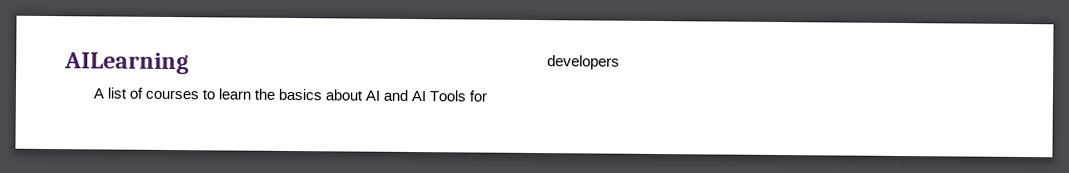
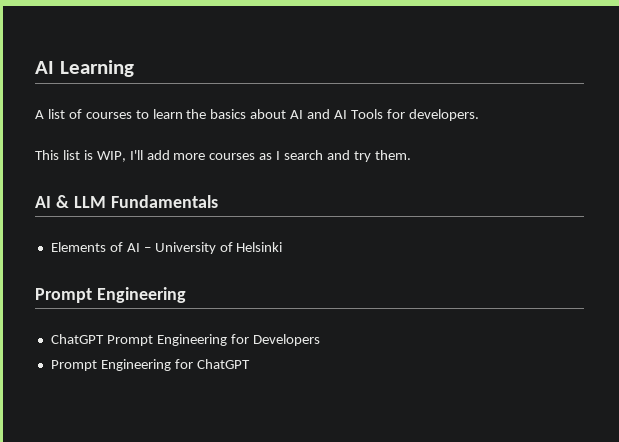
- AILearning
+ AI Learning
- A list of courses to learn the basics about AI and AI Tools for developers
+ A list of courses to learn the basics about AI and AI Tools for developers.
+ This list is WIP, I'll add more courses as I search and try them.
+ AI & LLM Fundamentals
+ Elements of AI – University of Helsinki
+ Prompt Engineering
+ ChatGPT Prompt Engineering for Developers
+ Prompt Engineering for ChatGPT

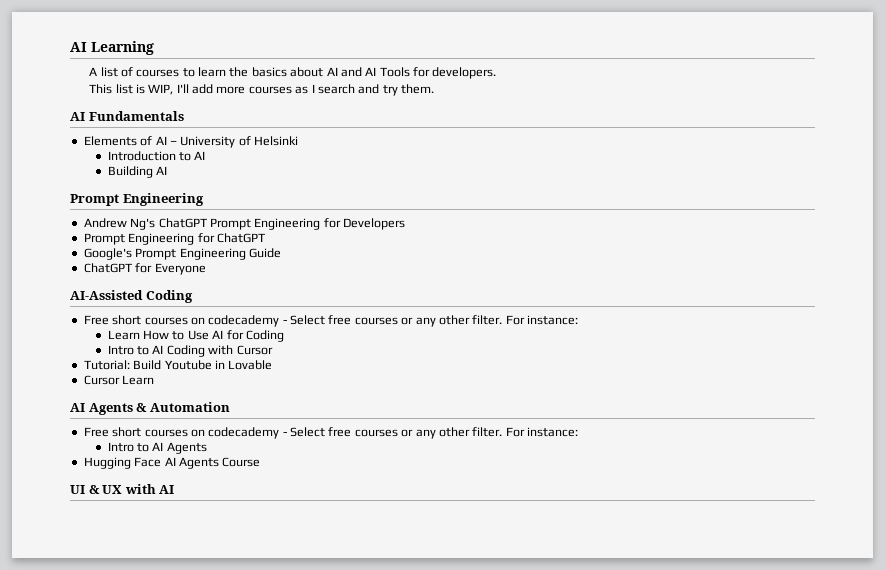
- AI & LLM Fundamentals
+ AI Fundamentals
+ Introduction to AI
+ Building AI
- ChatGPT Prompt Engineering for Developers
+ Andrew Ng's ChatGPT Prompt Engineering for Developers
+ Google's Prompt Engineering Guide
+ ChatGPT for Everyone
+ AI-Assisted Coding
+ Free short courses on codecademy - Select free courses or any other filter. For instance:
+ Learn How to Use AI for Coding
+ Intro to AI Coding with Cursor
+ Tutorial: Build Youtube in Lovable
+ Cursor Learn
+ AI Agents & Automation
+ Free short courses on codecademy - Select free courses or any other filter. For instance:
+ Intro to AI Agents
+ Hugging Face AI Agents Course
+ UI & UX with AI

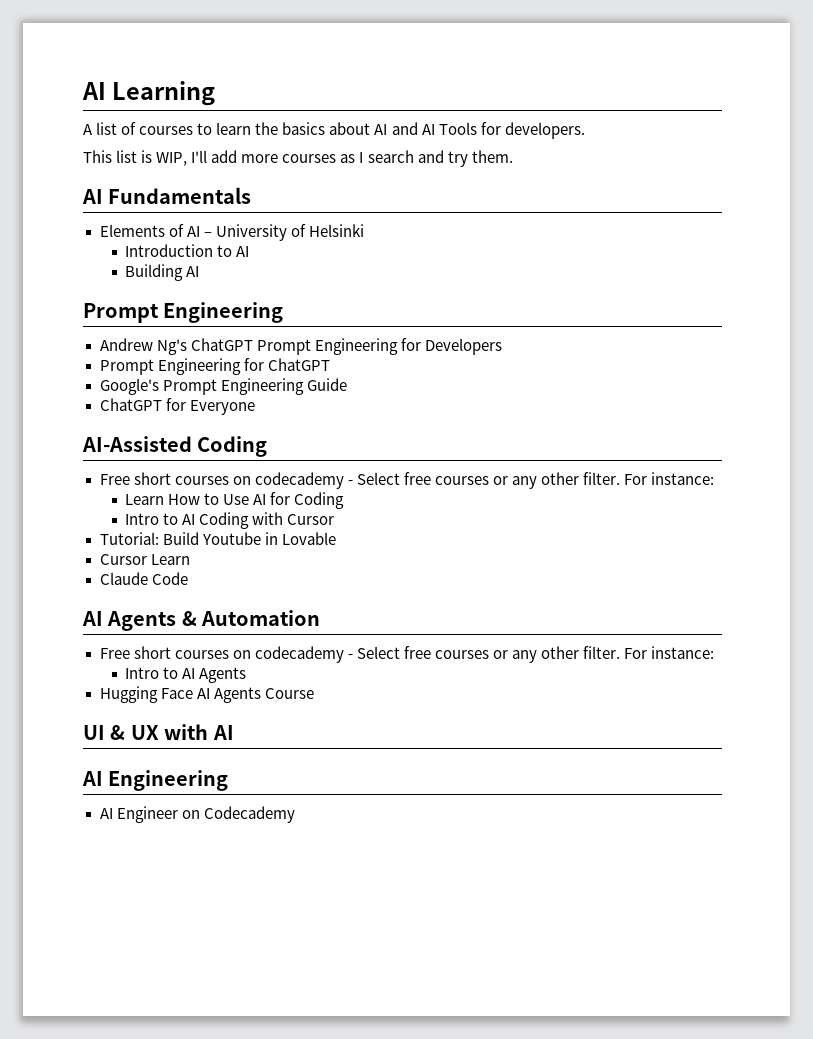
+ Claude Code
+ AI Engineering
+ AI Engineer on Codecademy

